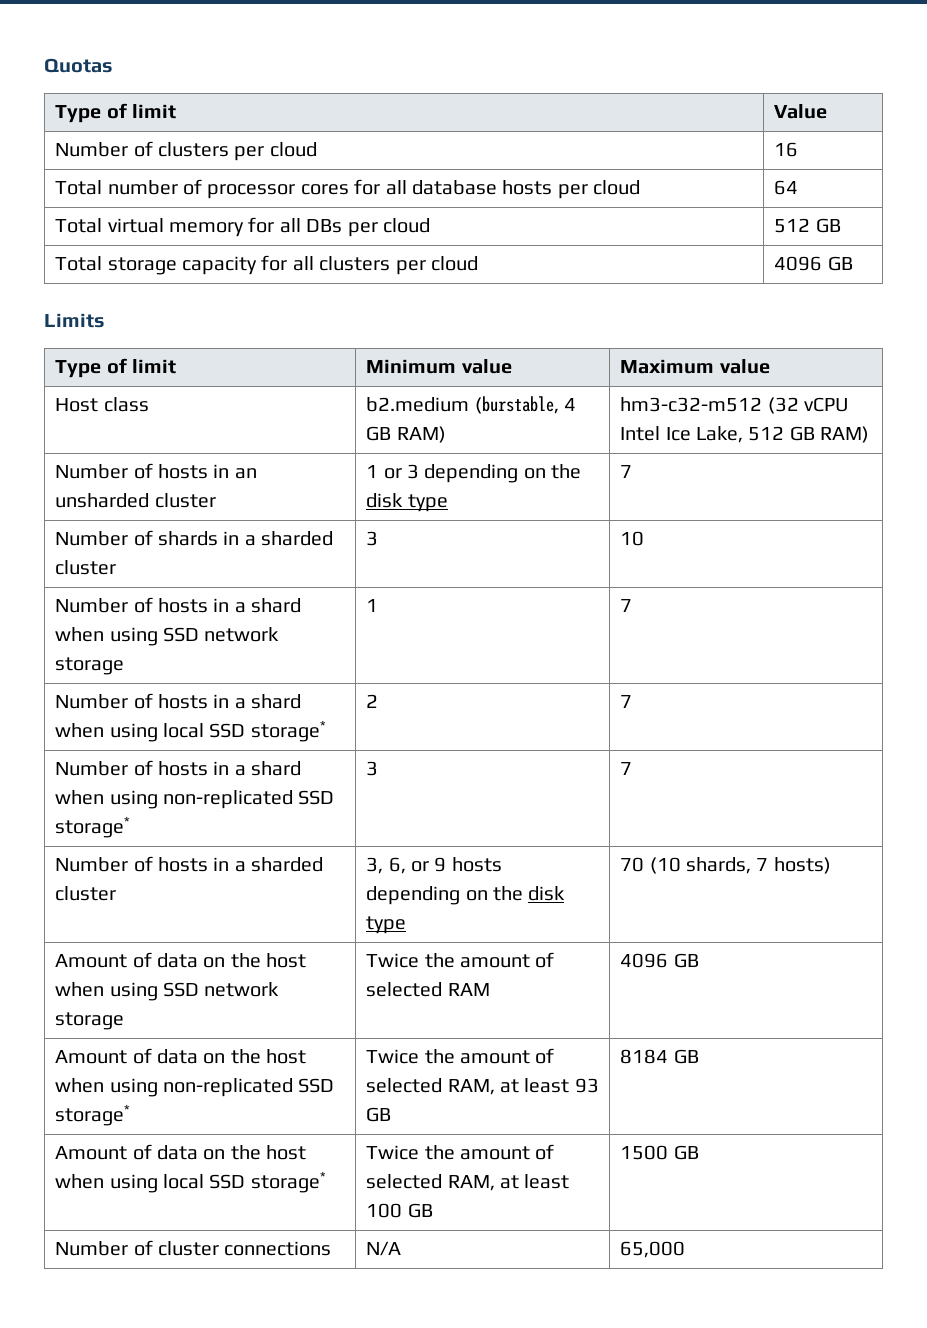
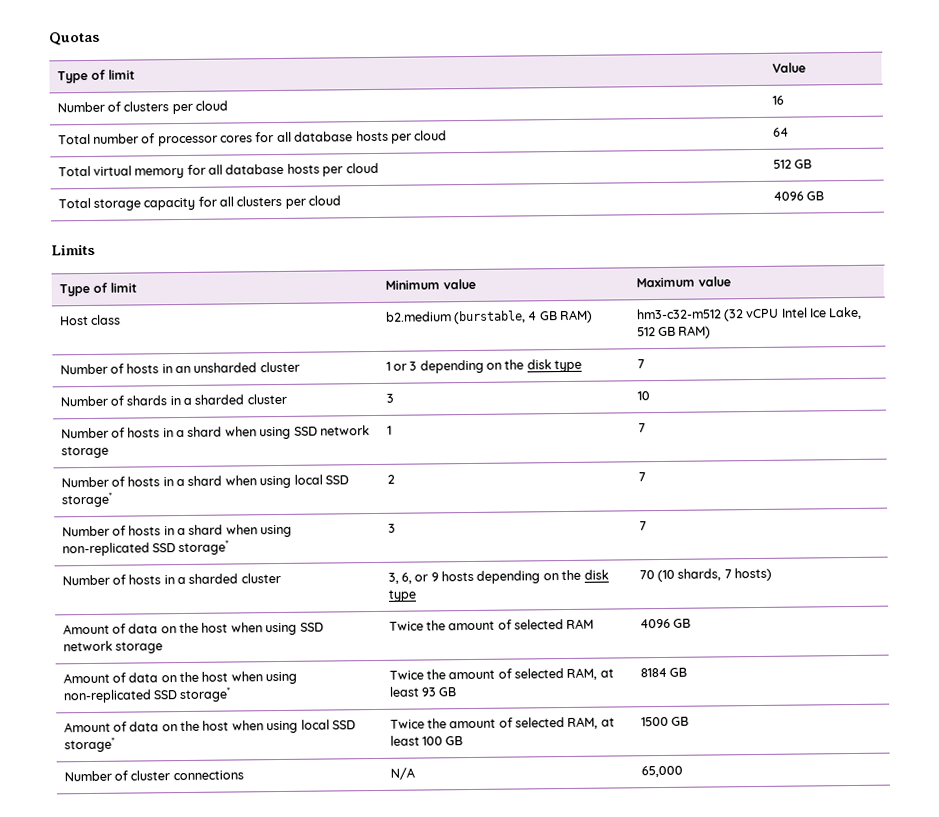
- Total virtual memory for all DBs per cloud | 512 GB
+ Total virtual memory for all database hosts per cloud | 512 GB

